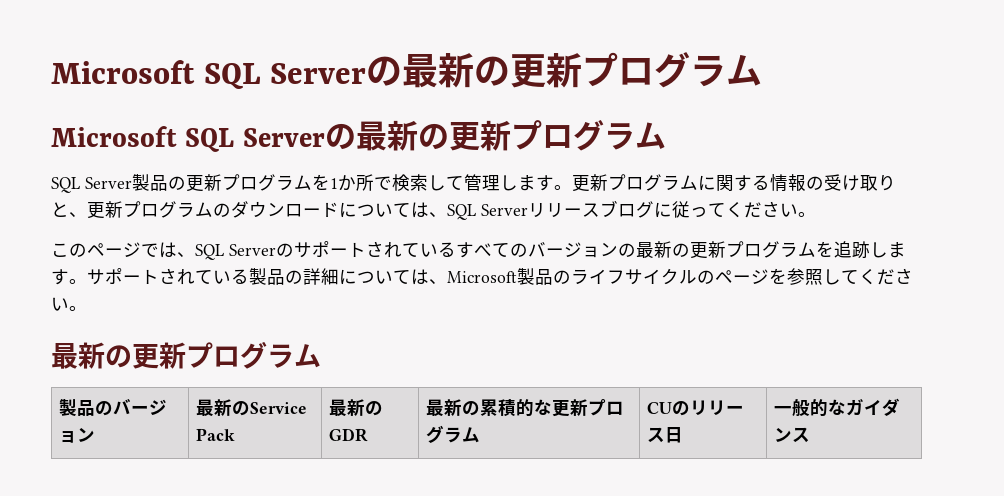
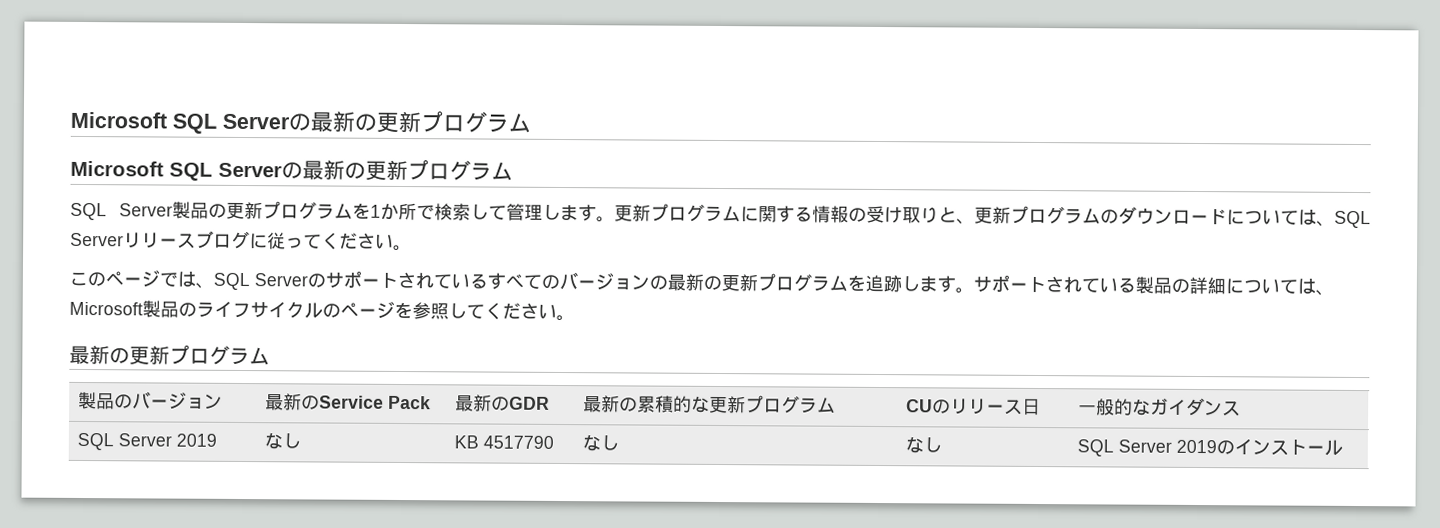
+ SQL Server 2019 | なし | KB 4517790 | なし | なし | SQL Server 2019のインストール

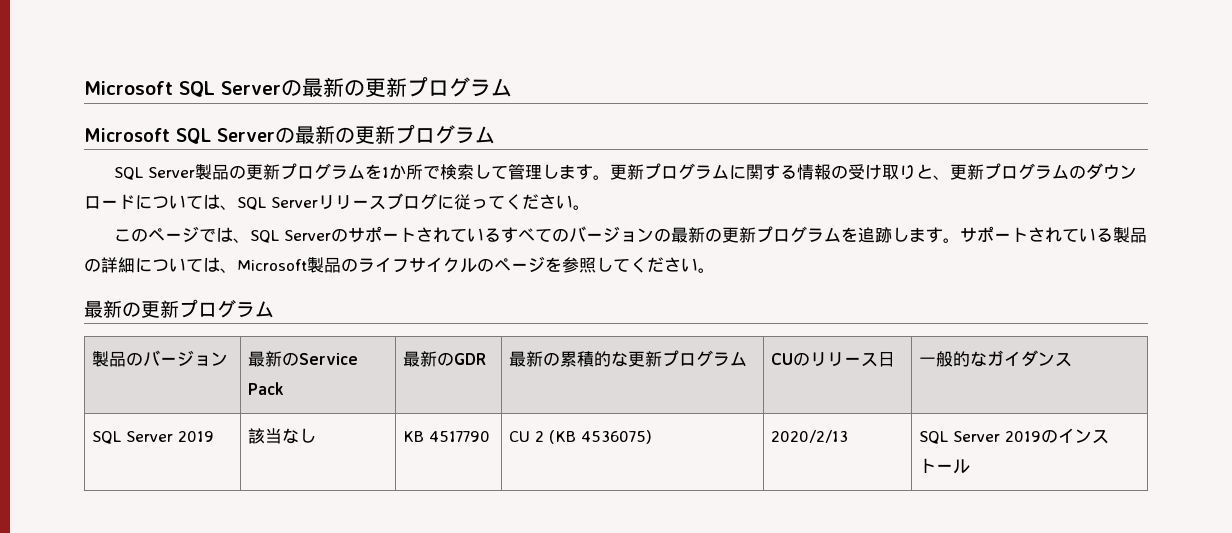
- SQL Server 2019 | なし | KB 4517790 | なし | なし | SQL Server 2019のインストール
+ SQL Server 2019 | 該当なし | KB 4517790 | CU 2 (KB 4536075) | 2020/2/13 | SQL Server 2019のインストール

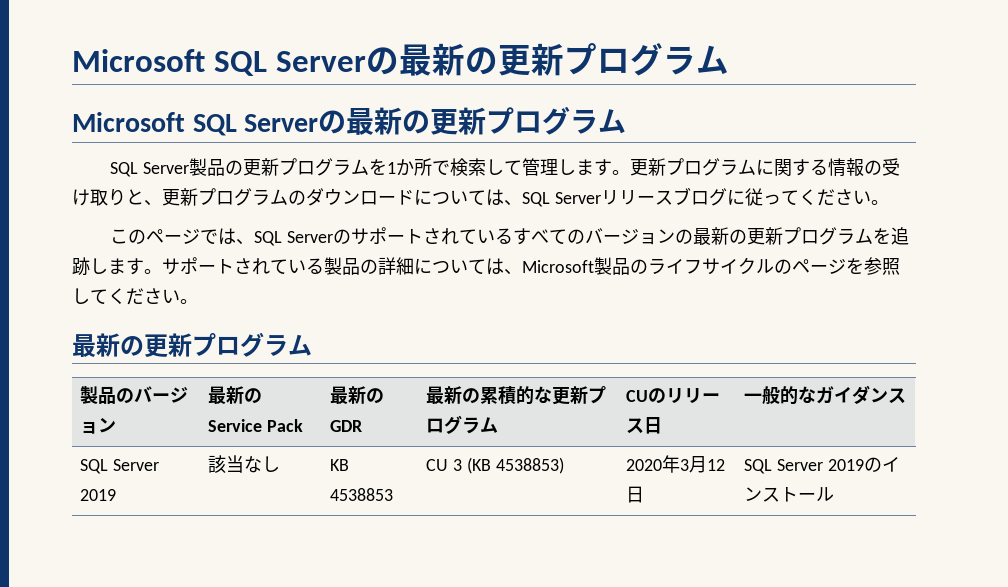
- SQL Server 2019 | 該当なし | KB 4517790 | CU 2 (KB 4536075) | 2020/2/13 | SQL Server 2019のインストール
+ SQL Server 2019 | 該当なし | KB 4538853 | CU 3 (KB 4538853) | 2020年3月12日 | SQL Server 2019のインストール

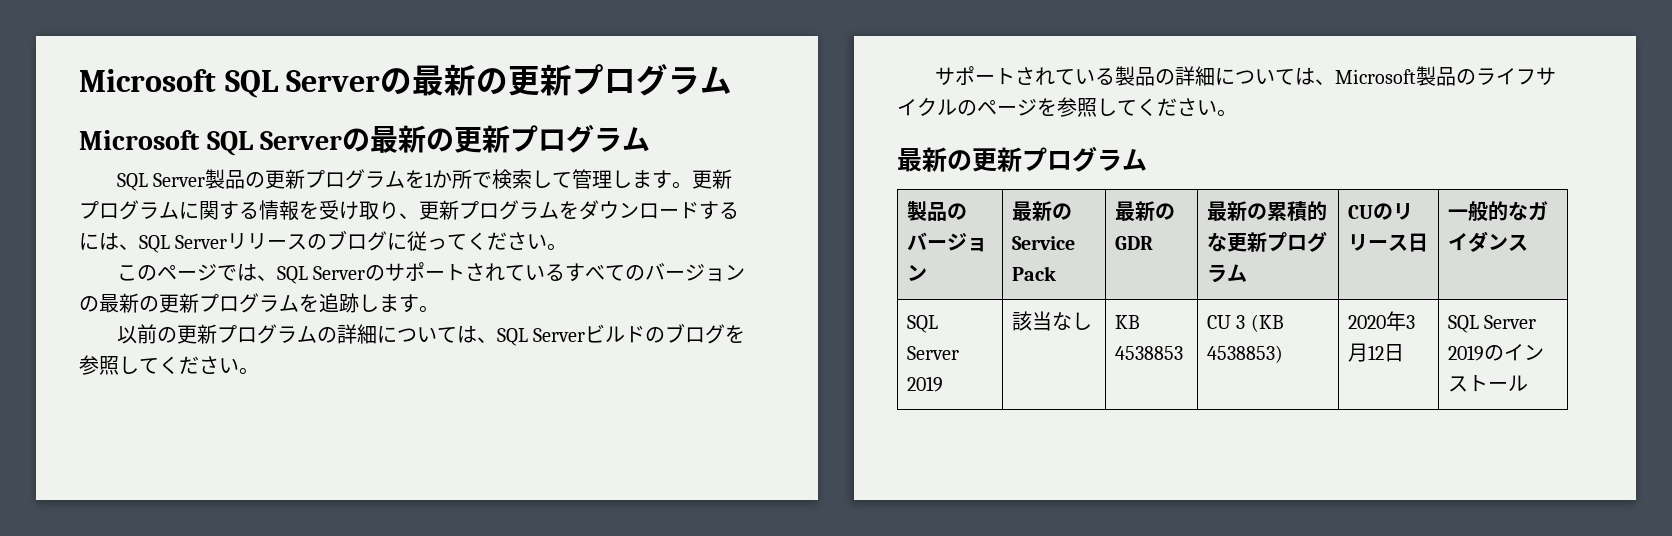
- 更新プログラムに関する情報の受け取りと、更新プログラムのダウンロードについては、SQL Serverリリースブログに従ってください。
+ 更新プログラムに関する情報を受け取り、更新プログラムをダウンロードするには、SQL Serverリリースのブログに従ってください。
- このページでは、SQL Serverのサポートされているすべてのバージョンの最新の更新プログラムを追跡します。サポートされている製品の詳細については、Microsoft製品のライフサイクルのページを参照してください。
+ このページでは、SQL Serverのサポートされているすべてのバージョンの最新の更新プログラムを追跡します。
+ 以前の更新プログラムの詳細については、SQL Serverビルドのブログを参照してください。
+ サポートされている製品の詳細については、Microsoft製品のライフサイクルのページを参照してください。

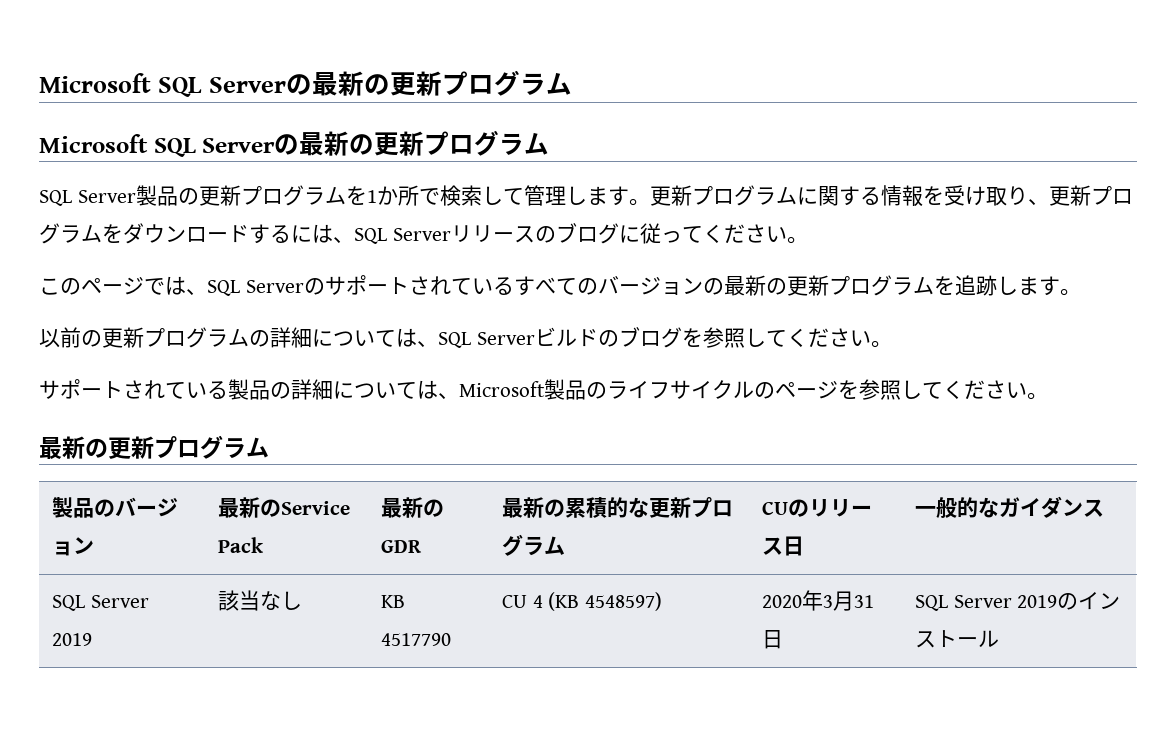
- SQL Server 2019 | 該当なし | KB 4538853 | CU 3 (KB 4538853) | 2020年3月12日 | SQL Server 2019のインストール
+ SQL Server 2019 | 該当なし | KB 4517790 | CU 4 (KB 4548597) | 2020年3月31日 | SQL Server 2019のインストール

